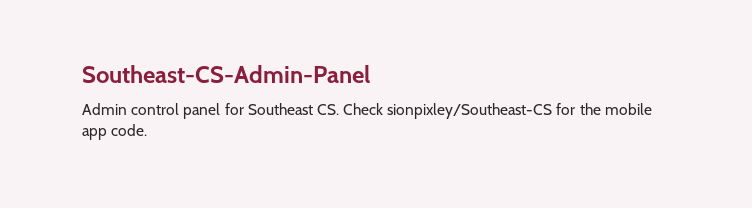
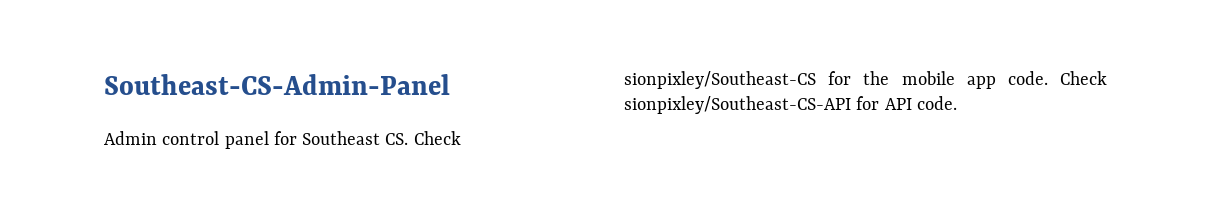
+ Check sionpixley/Southeast-CS-API for API code.

